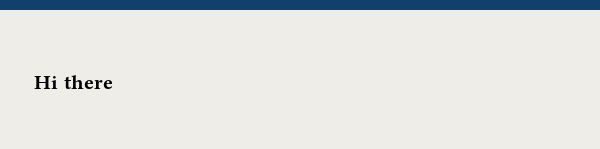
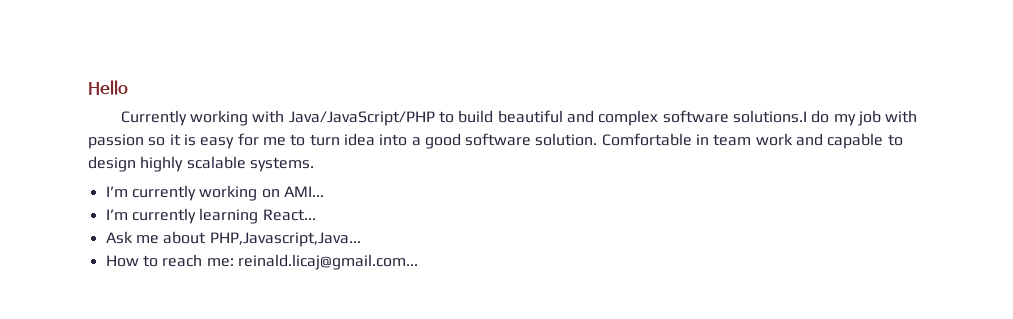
- Hi there
+ Hello
+ Currently working with Java/JavaScript/PHP to build beautiful and complex software solutions.I do my job with passion so it is easy for me to turn idea into a good software solution. Comfortable in team work and capable to design highly scalable systems.
+ I’m currently working on AMI...
+ I’m currently learning React...
+ Ask me about PHP,Javascript,Java...
+ How to reach me: reinald.licaj@gmail.com...

